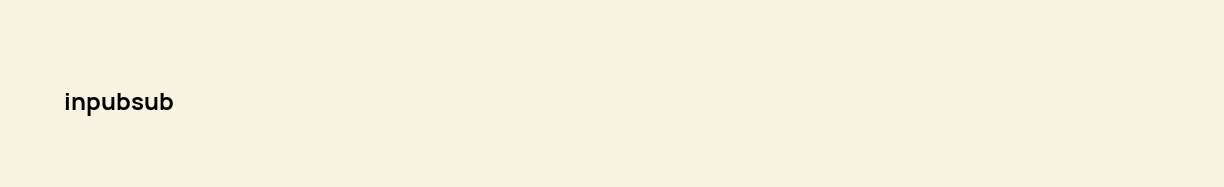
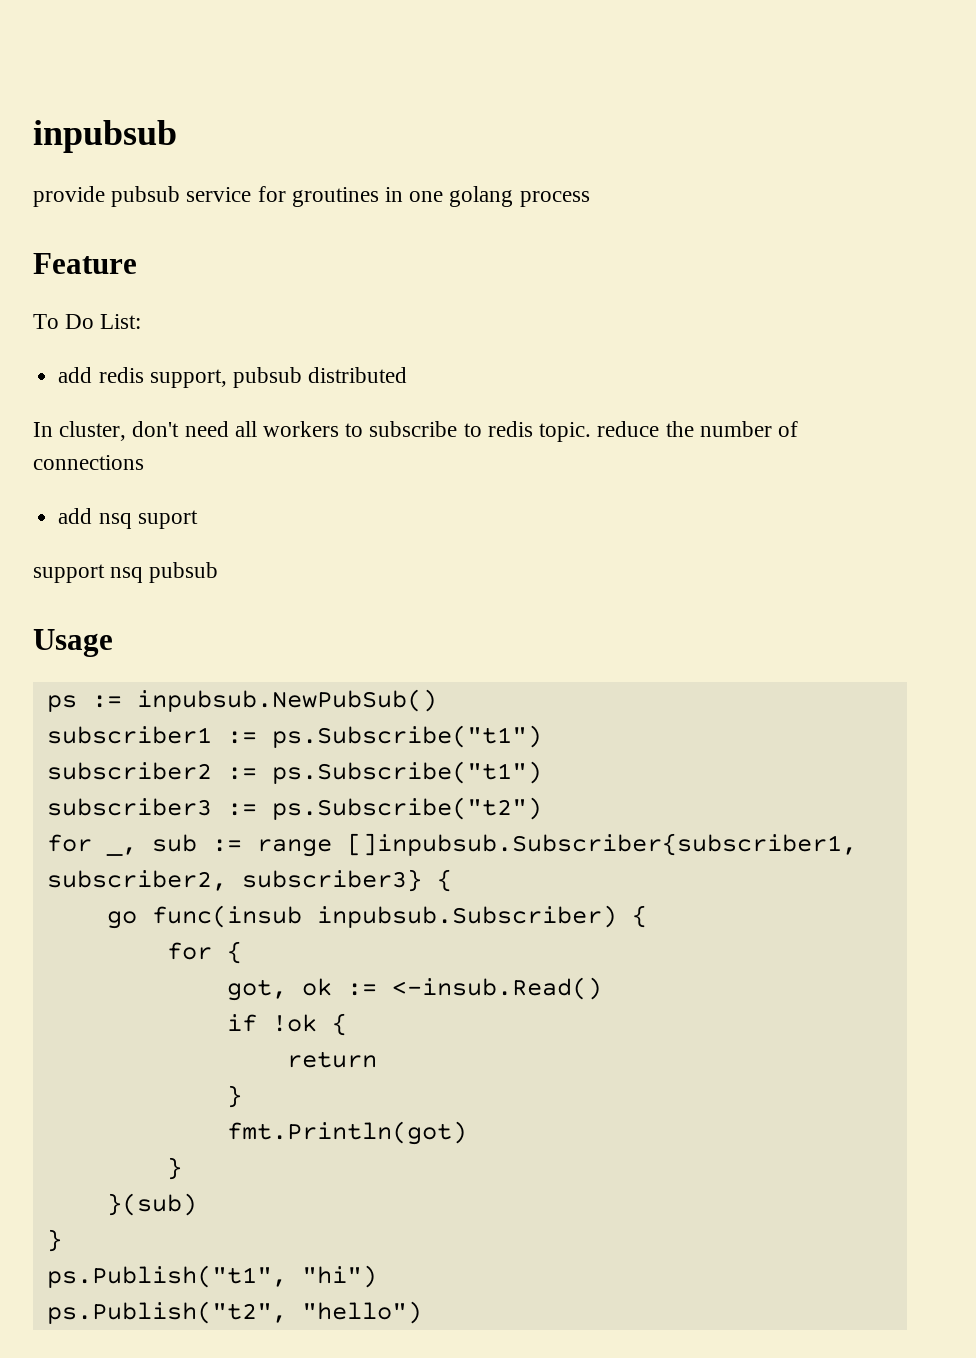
+ provide pubsub service for groutines in one golang process
+ Feature
+ To Do List:
+ add redis support, pubsub distributed
+ In cluster, don't need all workers to subscribe to redis topic. reduce the number of connections
+ add nsq suport
+ support nsq pubsub
+ Usage
+ ps := inpubsub.NewPubSub()
+ subscriber1 := ps.Subscribe("t1")
+ subscriber2 := ps.Subscribe("t1")
+ subscriber3 := ps.Subscribe("t2")
+ for _, sub := range []inpubsub.Subscriber{subscriber1, subscriber2, subscriber3} {
+ go func(insub inpubsub.Subscriber) {
+ for {
+ got, ok := <-insub.Read()
+ if !ok {
+ return
+ }
+ fmt.Println(got)
+ }
+ }(sub)
+ }
+ ps.Publish("t1", "hi")
+ ps.Publish("t2", "hello")

